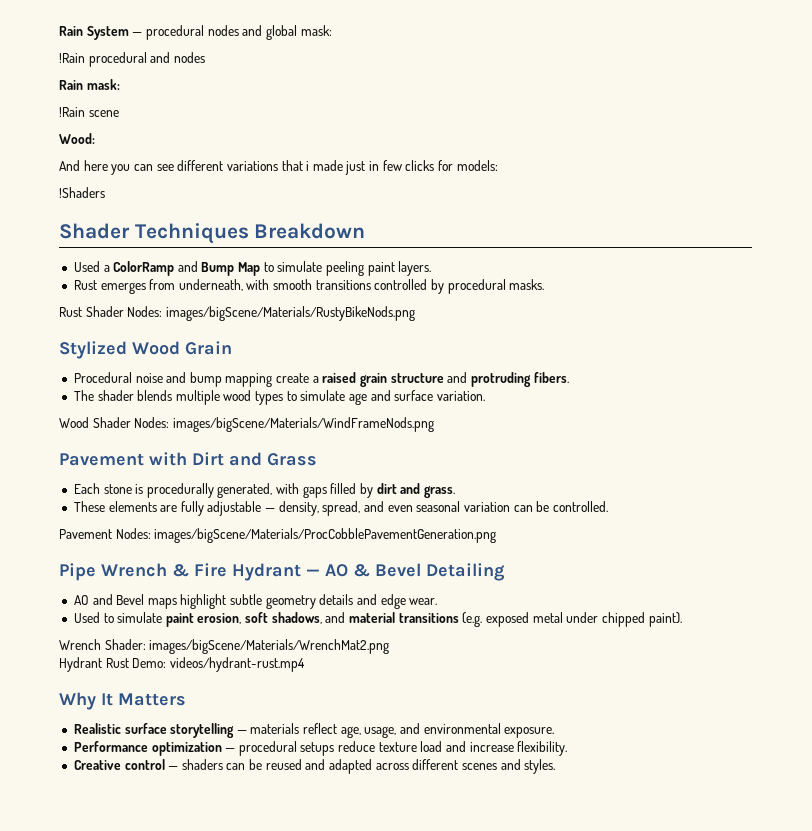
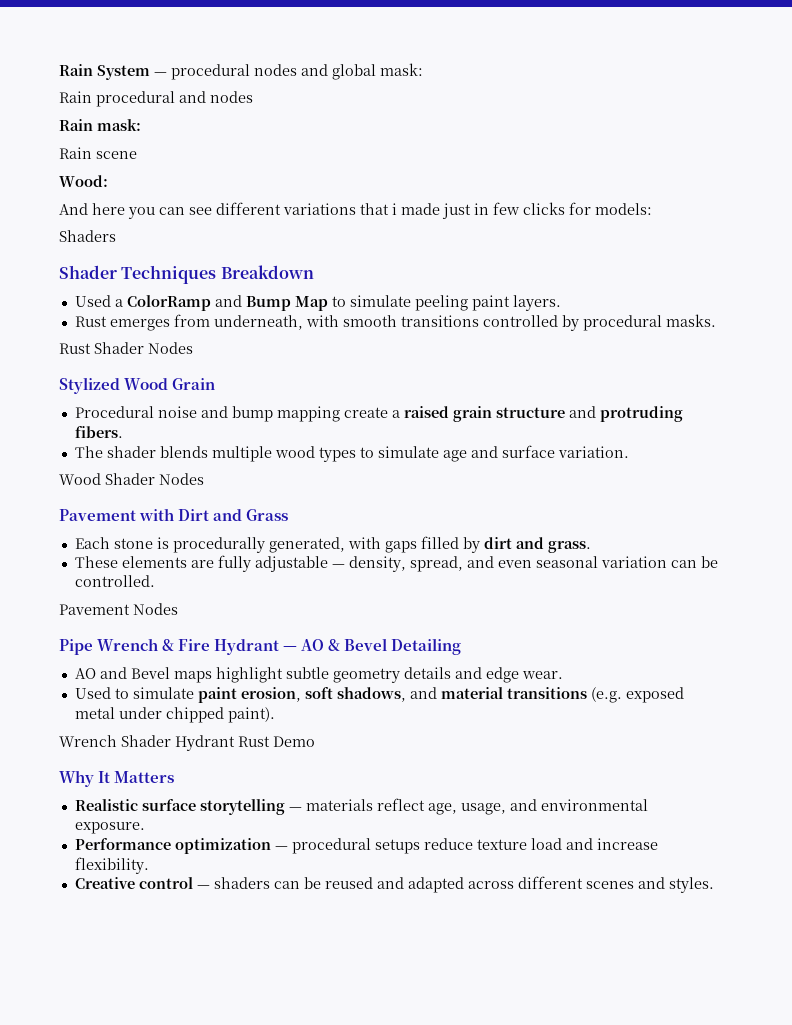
- !Rain procedural and nodes
+ Rain procedural and nodes
- !Rain scene
+ Rain scene
- !Shaders
+ Shaders
- Rust Shader Nodes: images/bigScene/Materials/RustyBikeNods.png
+ Rust Shader Nodes
- Wood Shader Nodes: images/bigScene/Materials/WindFrameNods.png
+ Wood Shader Nodes
- Pavement Nodes: images/bigScene/Materials/ProcCobblePavementGeneration.png
+ Pavement Nodes
- Wrench Shader: images/bigScene/Materials/WrenchMat2.png
- Hydrant Rust Demo: videos/hydrant-rust.mp4
+ Wrench Shader Hydrant Rust Demo

